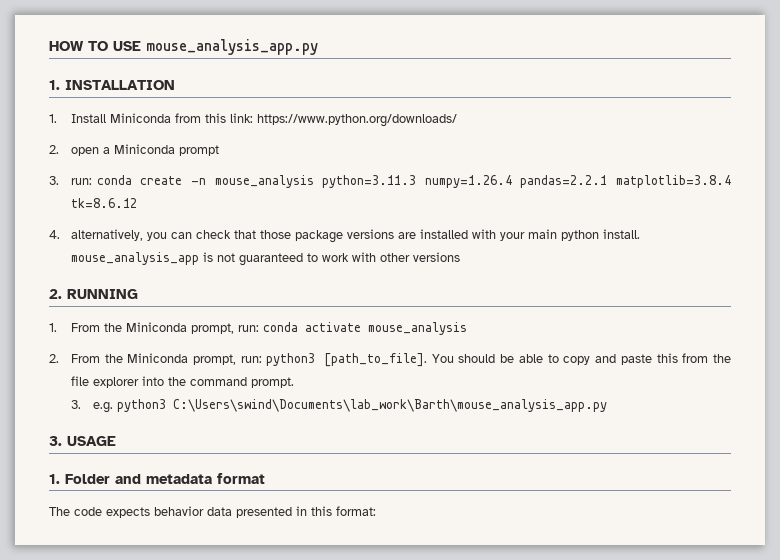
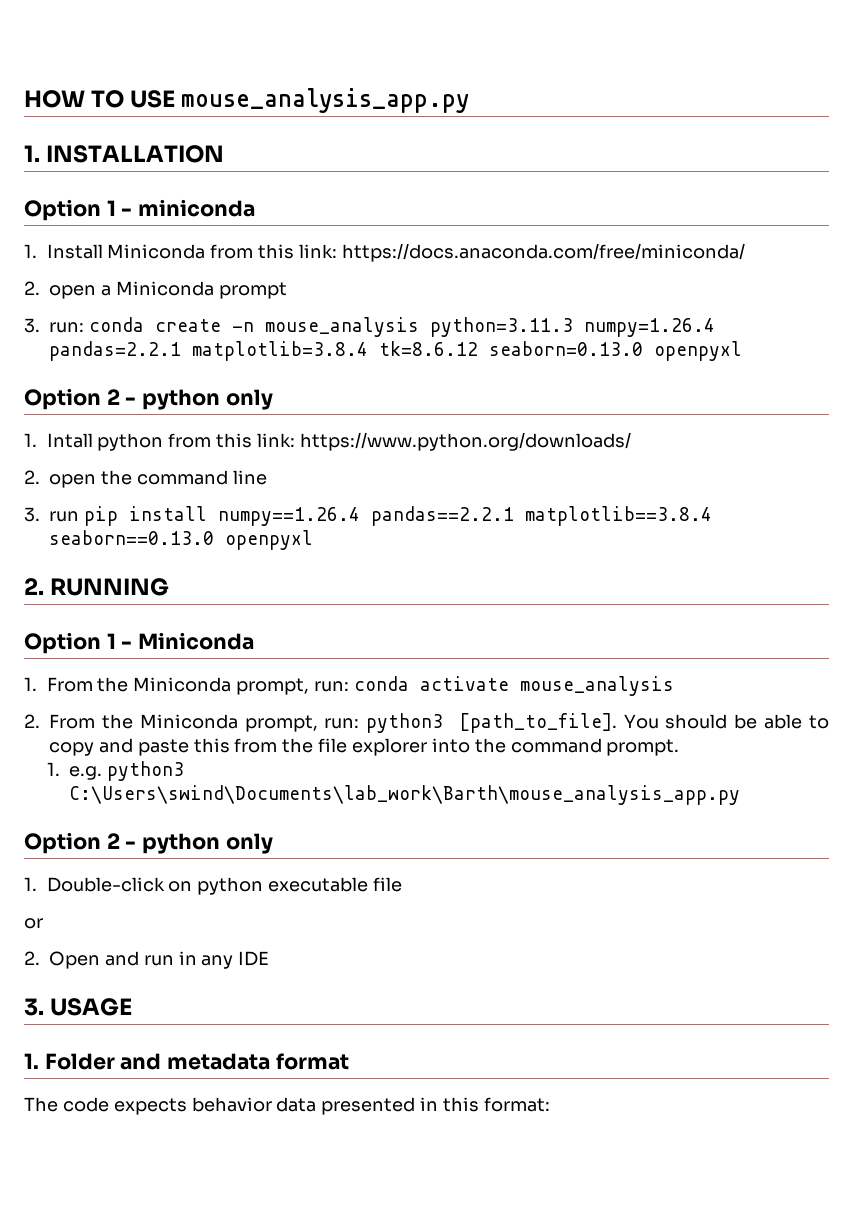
+ Option 1 - miniconda
- 1. Install Miniconda from this link: https://www.python.org/downloads/
+ 1. Install Miniconda from this link: https://docs.anaconda.com/free/miniconda/
- 3. run: conda create -n mouse_analysis python=3.11.3 numpy=1.26.4 pandas=2.2.1 matplotlib=3.8.4 tk=8.6.12
- 4. alternatively, you can check that those package versions are installed with your main python install. mouse_analysis_app is not guaranteed to work with other versions
+ 3. run: conda create -n mouse_analysis python=3.11.3 numpy=1.26.4 pandas=2.2.1 matplotlib=3.8.4 tk=8.6.12 seaborn=0.13.0 openpyxl
+ Option 2 - python only
+ 1. Intall python from this link: https://www.python.org/downloads/
+ 2. open the command line
+ 3. run pip install numpy==1.26.4 pandas==2.2.1 matplotlib==3.8.4 seaborn==0.13.0 openpyxl
  2. RUNNING
+ Option 1 - Miniconda
- 3. e.g. python3 C:\Users\swind\Documents\lab_work\Barth\mouse_analysis_app.py
+ 1. e.g. python3 C:\Users\swind\Documents\lab_work\Barth\mouse_analysis_app.py
+ Option 2 - python only
+ 1. Double-click on python executable file
+ or
+ 2. Open and run in any IDE

